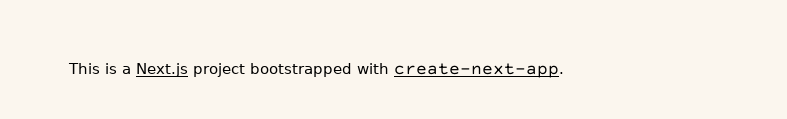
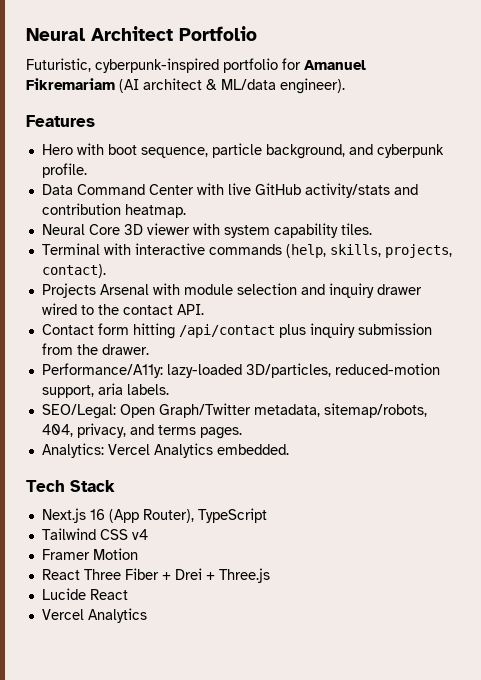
- This is a Next.js project bootstrapped with create-next-app.
+ Neural Architect Portfolio
+ Futuristic, cyberpunk-inspired portfolio for Amanuel Fikremariam (AI architect & ML/data engineer).
+ Features
+ Hero with boot sequence, particle background, and cyberpunk profile.
+ Data Command Center with live GitHub activity/stats and contribution heatmap.
+ Neural Core 3D viewer with system capability tiles.
+ Terminal with interactive commands (help, skills, projects, contact).
+ Projects Arsenal with module selection and inquiry drawer wired to the contact API.
+ Contact form hitting /api/contact plus inquiry submission from the drawer.
+ Performance/A11y: lazy-loaded 3D/particles, reduced-motion support, aria labels.
+ SEO/Legal: Open Graph/Twitter metadata, sitemap/robots, 404, privacy, and terms pages.
+ Analytics: Vercel Analytics embedded.
+ Tech Stack
+ Next.js 16 (App Router), TypeScript
+ Tailwind CSS v4
+ Framer Motion
+ React Three Fiber + Drei + Three.js
+ Lucide React
+ Vercel Analytics

